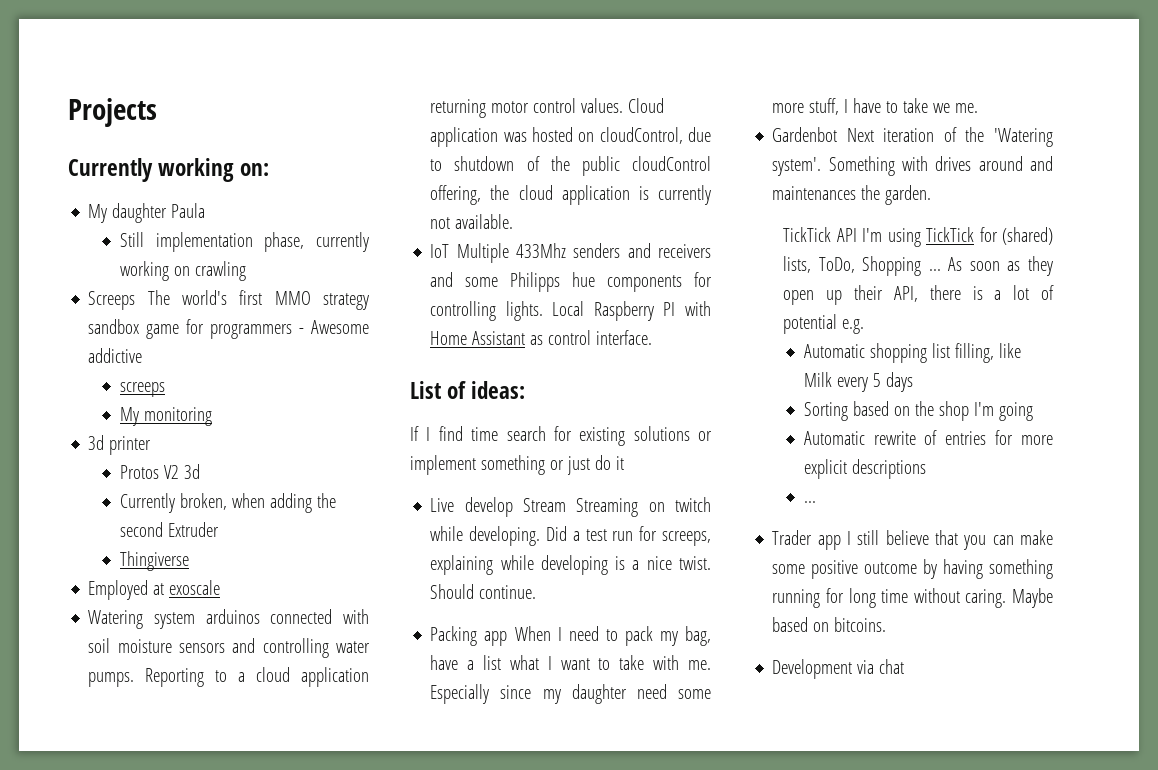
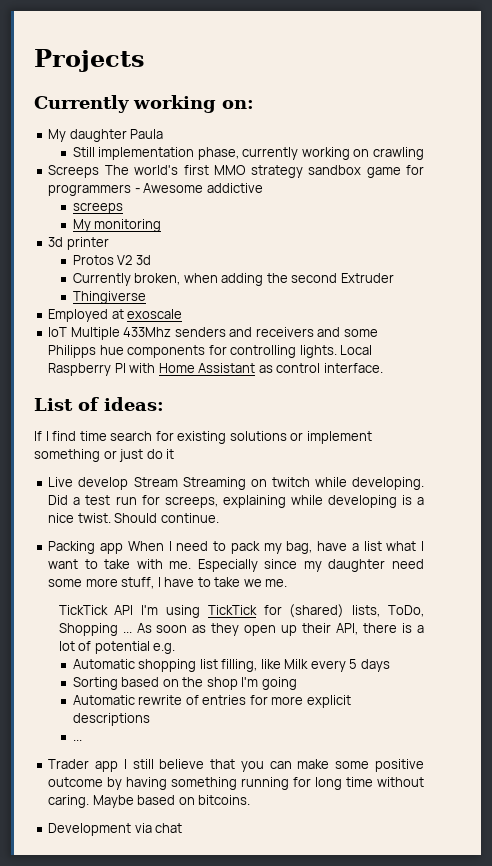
- Watering system arduinos connected with soil moisture sensors and controlling water pumps. Reporting to a cloud application returning motor control values. Cloud application was hosted on cloudControl, due to shutdown of the public cloudControl offering, the cloud application is currently not available.
- Gardenbot Next iteration of the 'Watering system'. Something with drives around and maintenances the garden.

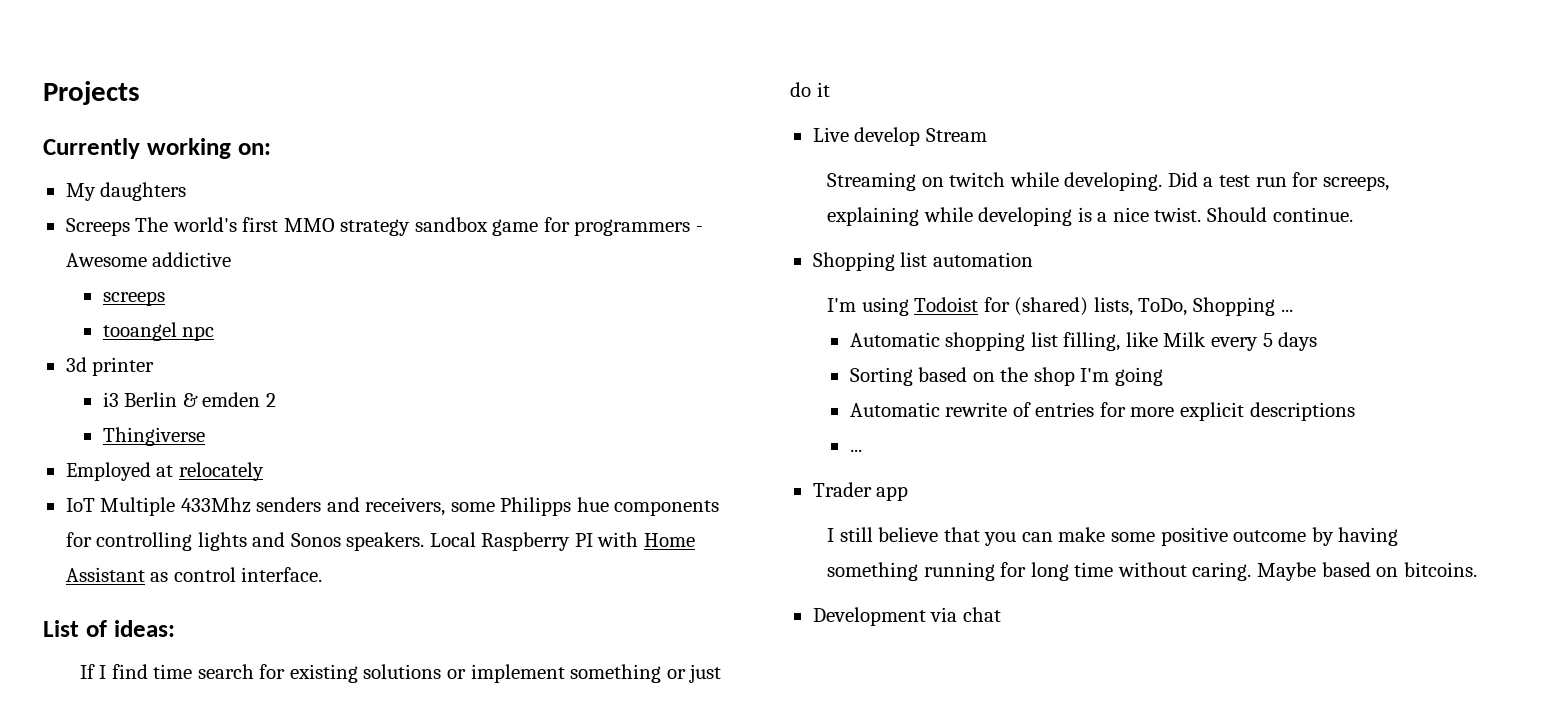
- My daughter Paula
- Still implementation phase, currently working on crawling
+ My daughters
- My monitoring
+ tooangel npc
- Protos V2 3d
- Currently broken, when adding the second Extruder
+ i3 Berlin & emden 2
- Employed at exoscale
+ Employed at relocately
- IoT Multiple 433Mhz senders and receivers and some Philipps hue components for controlling lights.
+ IoT Multiple 433Mhz senders and receivers, some Philipps hue components for controlling lights and Sonos speakers.
- Live develop Stream Streaming on twitch while developing.
+ Live develop Stream
+ Streaming on twitch while developing.
- Packing app When I need to pack my bag, have a list what I want to take with me. Especially since my daughter need some more stuff, I have to take we me.
- TickTick API I'm using TickTick for (shared) lists, ToDo, Shopping ... As soon as they open up their API, there is a lot of potential e.g.
+ Shopping list automation
+ I'm using Todoist for (shared) lists, ToDo, Shopping ...
- Trader app I still believe that you can make some positive outcome by having something running for long time without caring.
+ Trader app
+ I still believe that you can make some positive outcome by having something running for long time without caring.

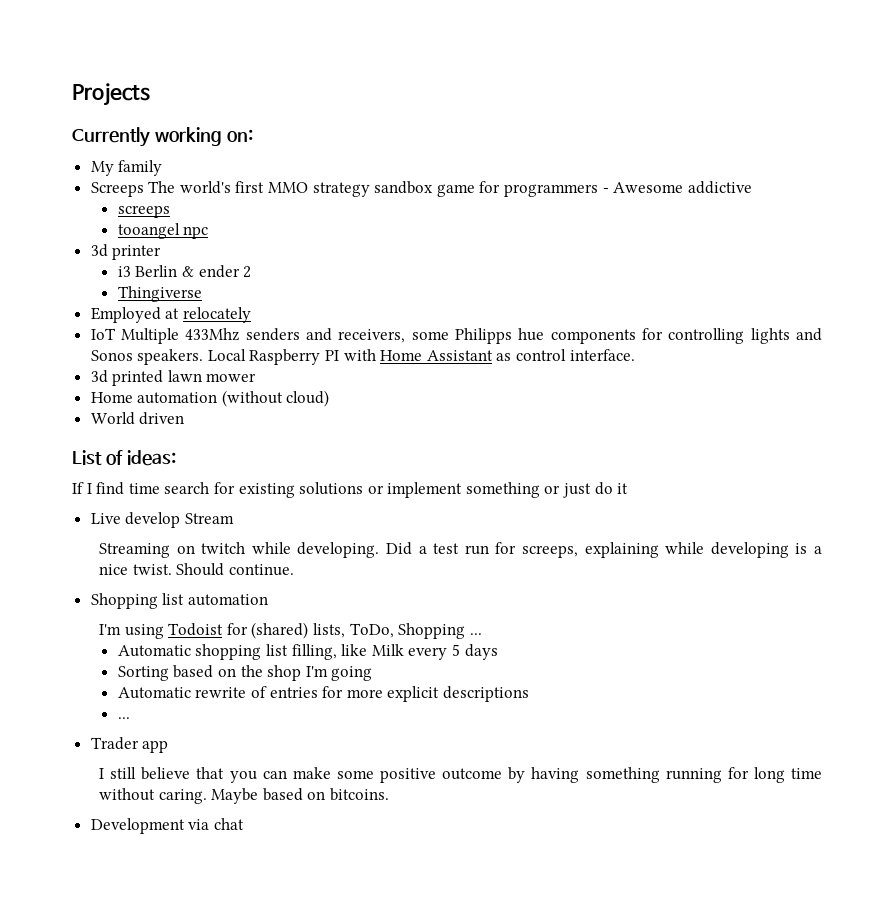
- My daughters
+ My family
- i3 Berlin & emden 2
+ i3 Berlin & ender 2
+ 3d printed lawn mower
+ Home automation (without cloud)
+ World driven

